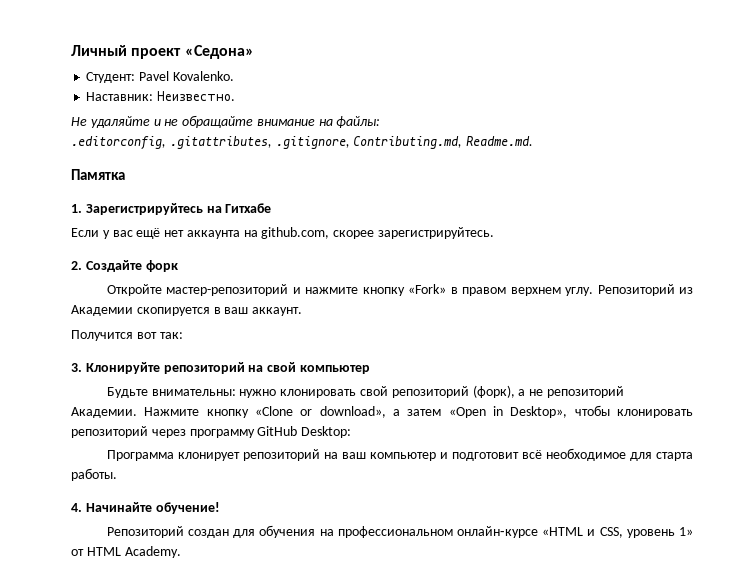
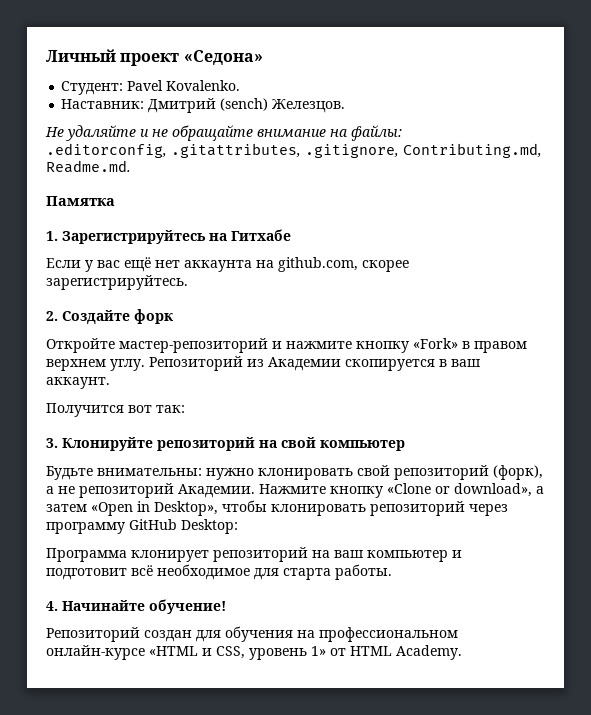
- Наставник: Неизвестно.
+ Наставник: Дмитрий (sench) Железцов.

